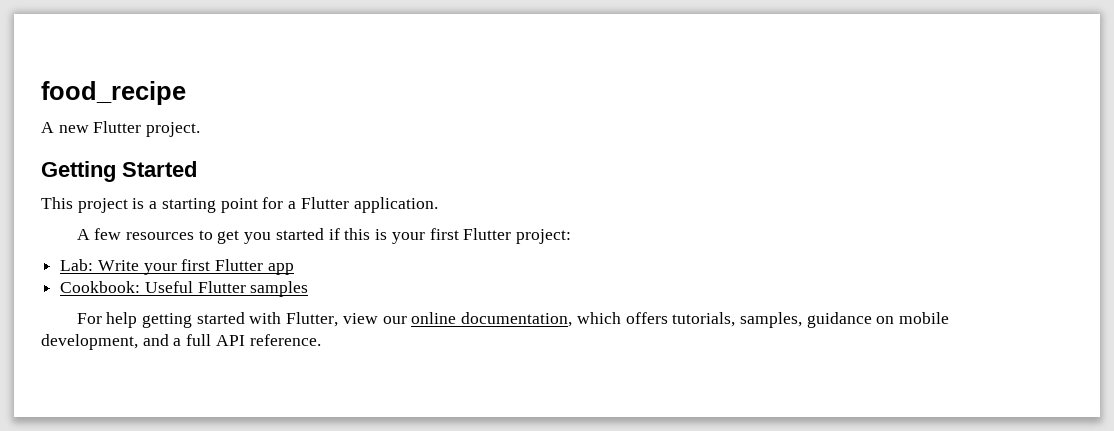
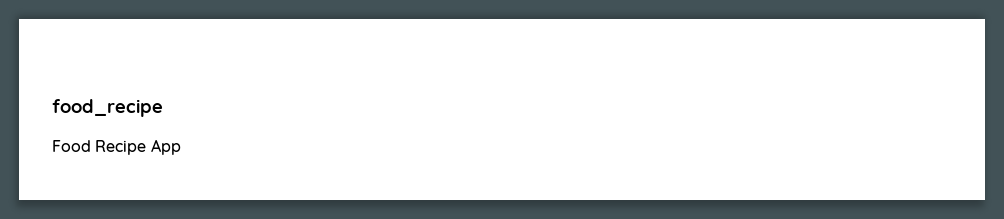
- A new Flutter project.
- Getting Started
- This project is a starting point for a Flutter application.
- A few resources to get you started if this is your first Flutter project:
- Lab: Write your first Flutter app
- Cookbook: Useful Flutter samples
- For help getting started with Flutter, view our online documentation, which offers tutorials, samples, guidance on mobile development, and a full API reference.
+ Food Recipe App

